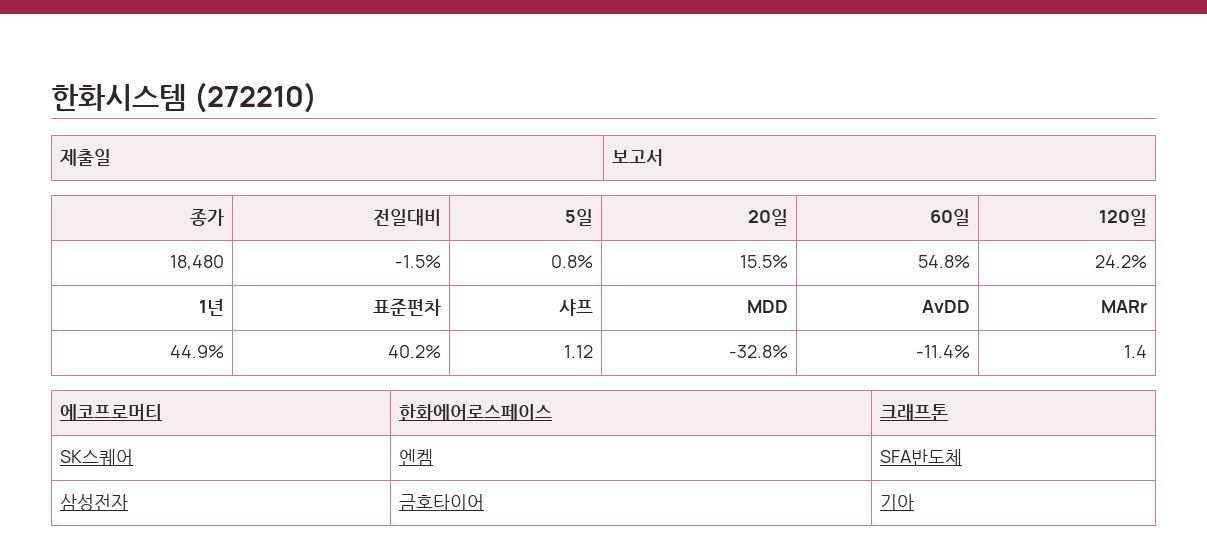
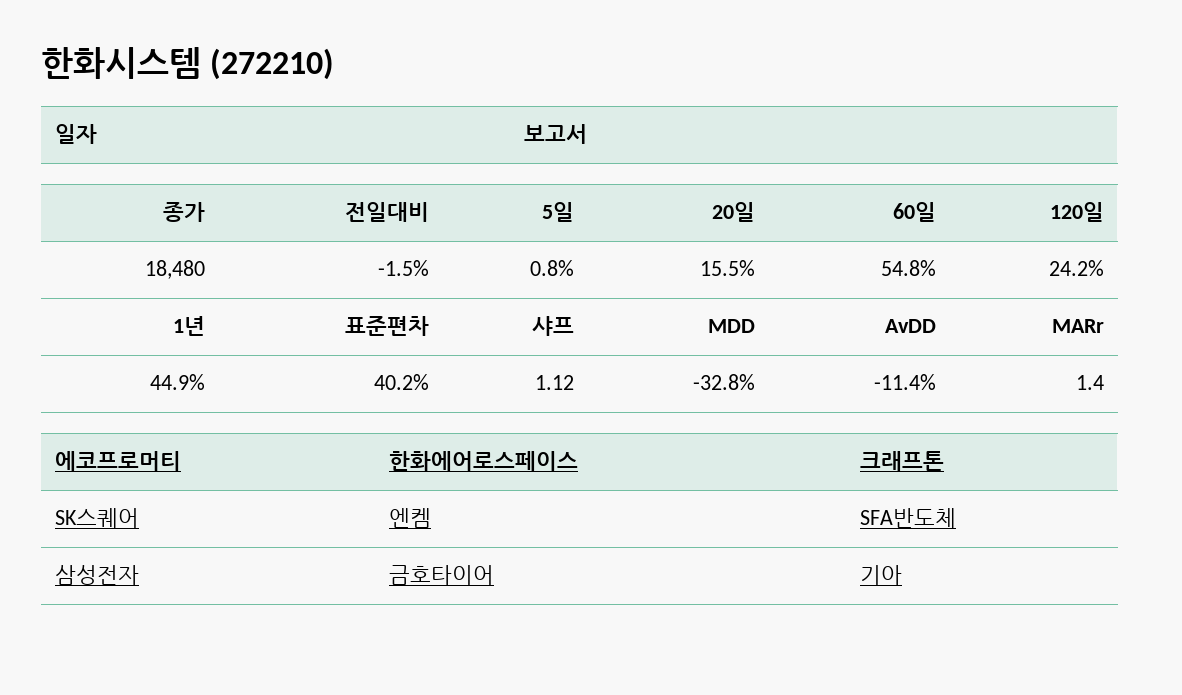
- 제출일 | 보고서
+ 일자 | 보고서

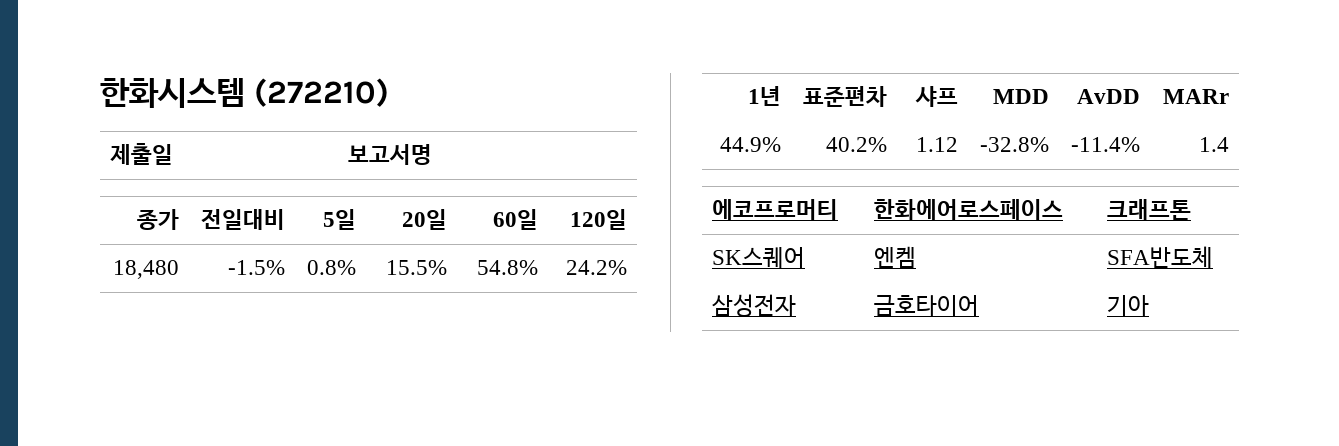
- 일자 | 보고서
+ 제출일 | 보고서명

